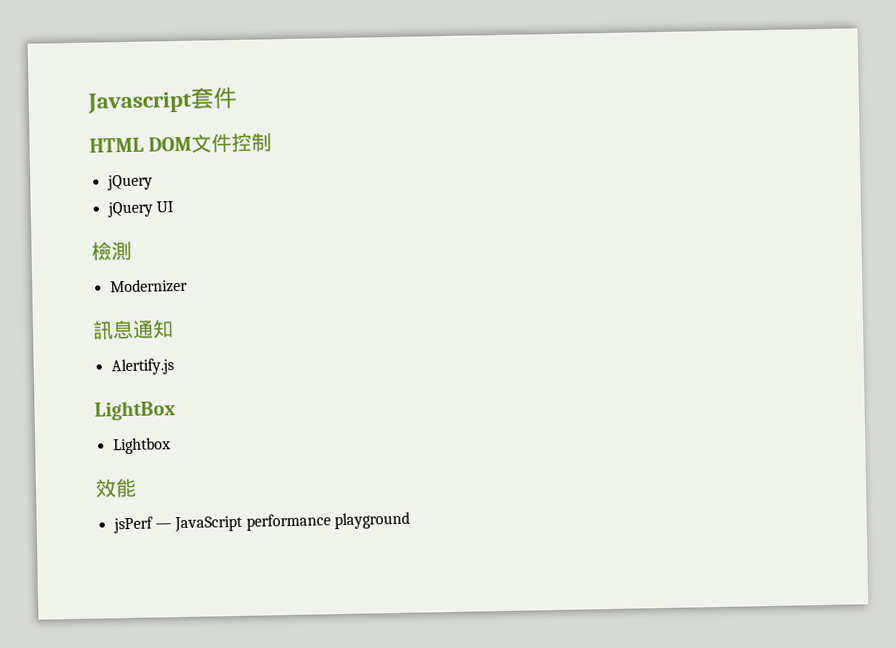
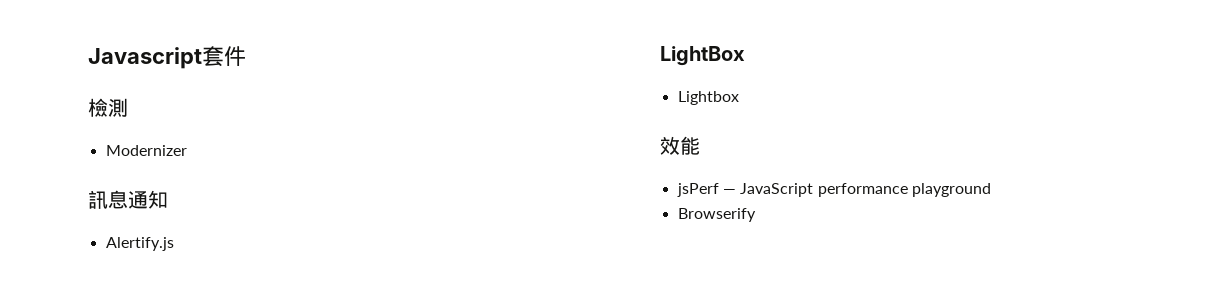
- HTML DOM文件控制
- jQuery
- jQuery UI
+ Browserify

